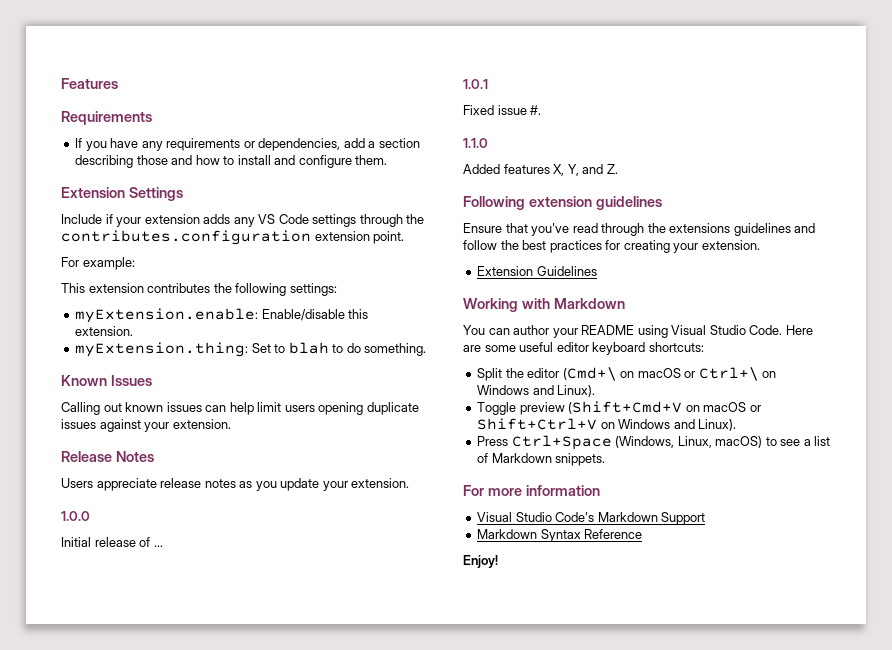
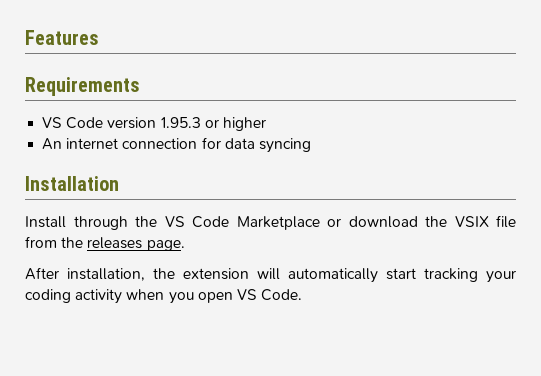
- If you have any requirements or dependencies, add a section describing those and how to install and configure them.
- Extension Settings
- Include if your extension adds any VS Code settings through the contributes.configuration extension point.
- For example:
- This extension contributes the following settings:
- myExtension.enable: Enable/disable this extension.
- myExtension.thing: Set to blah to do something.
- Known Issues
- Calling out known issues can help limit users opening duplicate issues against your extension.
- Release Notes
- Users appreciate release notes as you update your extension.
- 1.0.0
- Initial release of ...
- 1.0.1
- Fixed issue #.
- 1.1.0
- Added features X, Y, and Z.
- Following extension guidelines
- Ensure that you've read through the extensions guidelines and follow the best practices for creating your extension.
- Extension Guidelines
- Working with Markdown
- You can author your README using Visual Studio Code. Here are some useful editor keyboard shortcuts:
- Split the editor (Cmd+\ on macOS or Ctrl+\ on Windows and Linux).
- Toggle preview (Shift+Cmd+V on macOS or Shift+Ctrl+V on Windows and Linux).
- Press Ctrl+Space (Windows, Linux, macOS) to see a list of Markdown snippets.
- For more information
- Visual Studio Code's Markdown Support
- Markdown Syntax Reference
- Enjoy!
+ VS Code version 1.95.3 or higher
+ An internet connection for data syncing
+ Installation
+ Install through the VS Code Marketplace or download the VSIX file from the releases page.
+ After installation, the extension will automatically start tracking your coding activity when you open VS Code.

